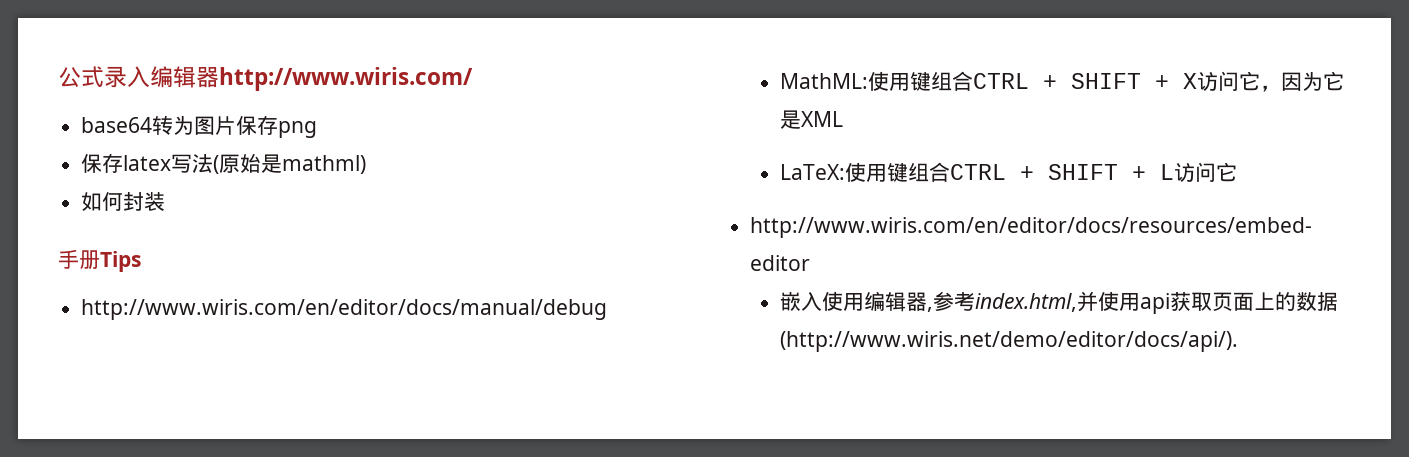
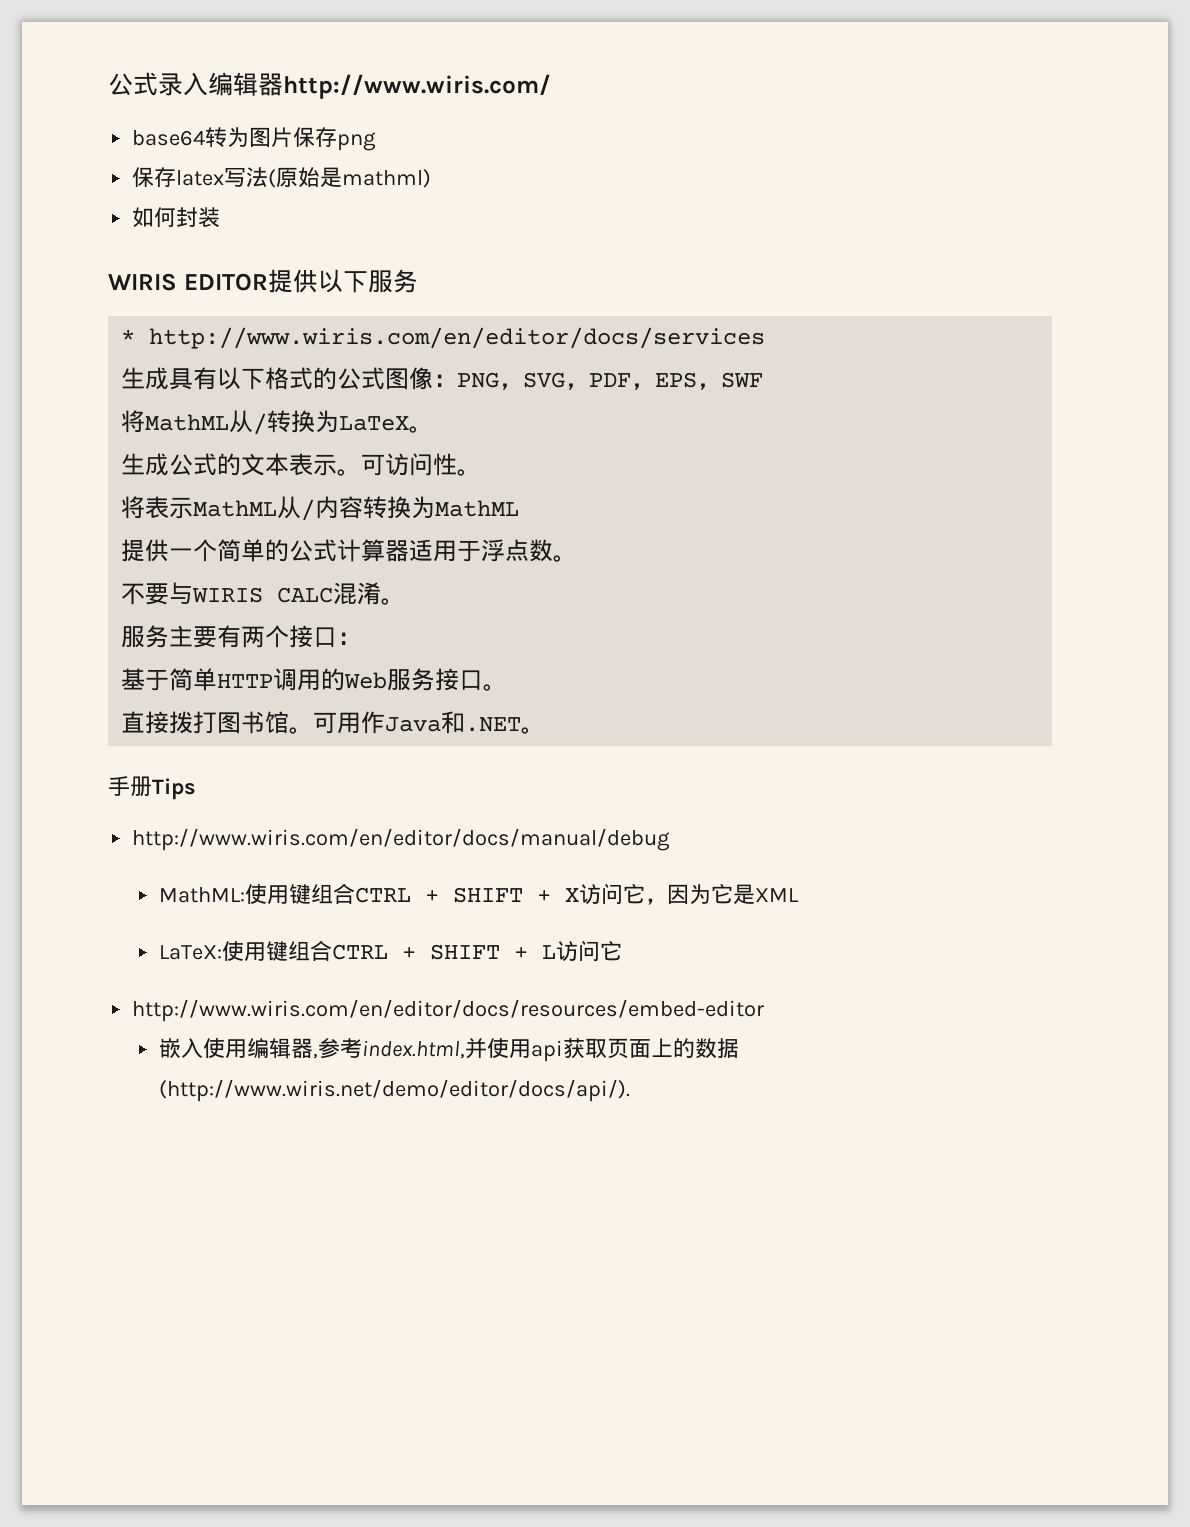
+ WIRIS EDITOR提供以下服务
+ * http://www.wiris.com/en/editor/docs/services
+ 生成具有以下格式的公式图像：PNG，SVG，PDF，EPS，SWF
+ 将MathML从/转换为LaTeX。
+ 生成公式的文本表示。可访问性。
+ 将表示MathML从/内容转换为MathML
+ 提供一个简单的公式计算器适用于浮点数。
+ 不要与WIRIS CALC混淆。
+ 服务主要有两个接口：
+ 基于简单HTTP调用的Web服务接口。
+ 直接拨打图书馆。可用作Java和.NET。

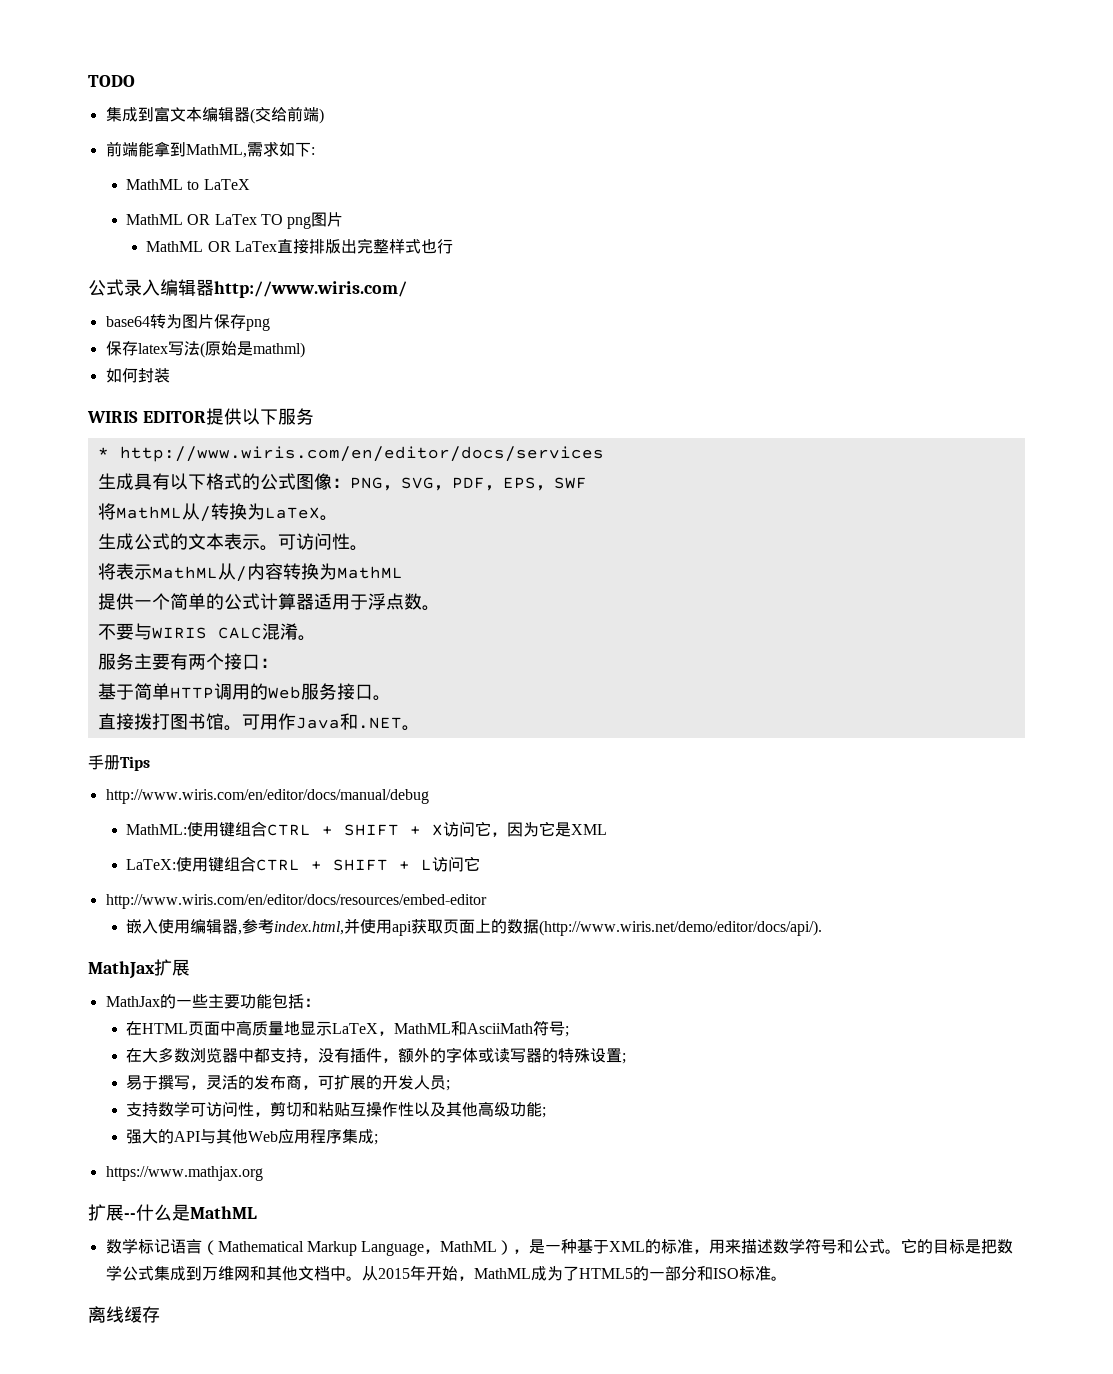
+ TODO
+ 集成到富文本编辑器(交给前端)
+ 前端能拿到MathML,需求如下:
+ MathML to LaTeX
+ MathML OR LaTex TO png图片
+ MathML OR LaTex直接排版出完整样式也行
+ MathJax扩展
+ MathJax的一些主要功能包括：
+ 在HTML页面中高质量地显示LaTeX，MathML和AsciiMath符号;
+ 在大多数浏览器中都支持，没有插件，额外的字体或读写器的特殊设置;
+ 易于撰写，灵活的发布商，可扩展的开发人员;
+ 支持数学可访问性，剪切和粘贴互操作性以及其他高级功能;
+ 强大的API与其他Web应用程序集成;
+ https://www.mathjax.org
+ 扩展--什么是MathML
+ 数学标记语言（Mathematical Markup Language，MathML），是一种基于XML的标准，用来描述数学符号和公式。它的目标是把数学公式集成到万维网和其他文档中。从2015年开始，MathML成为了HTML5的一部分和ISO标准。
+ 离线缓存

